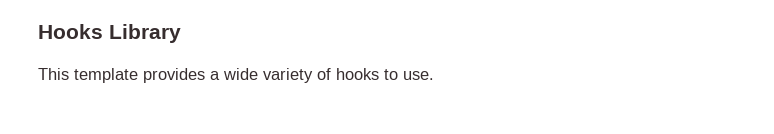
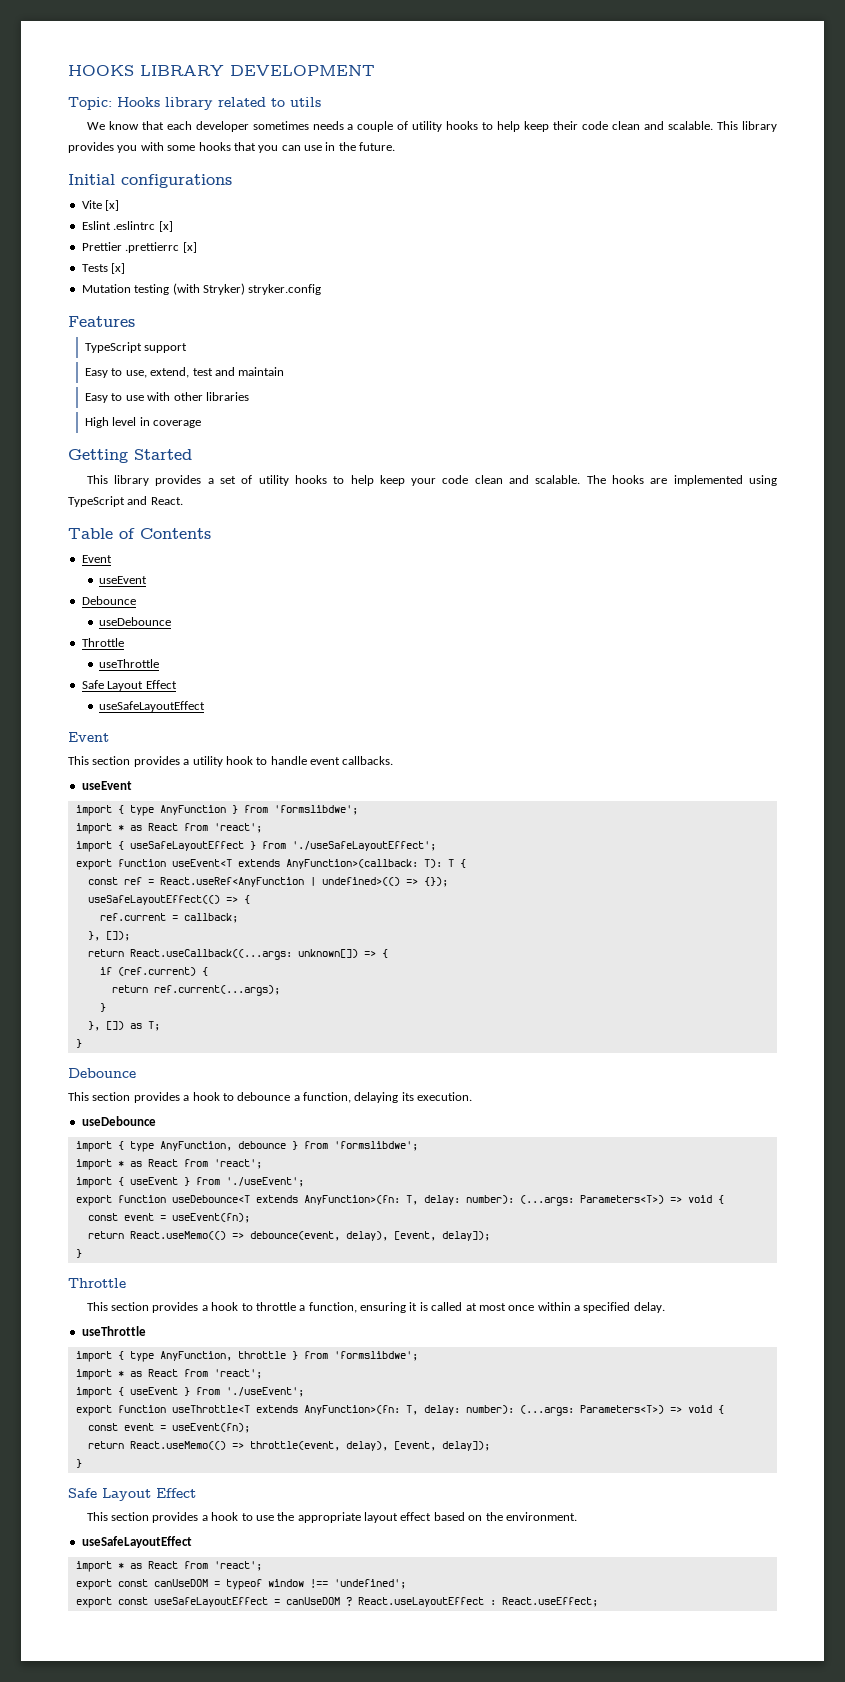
- Hooks Library
- This template provides a wide variety of hooks to use.
+ HOOKS LIBRARY DEVELOPMENT
+ Topic: Hooks library related to utils
+ We know that each developer sometimes needs a couple of utility hooks to help keep their code clean and scalable. This library provides you with some hooks that you can use in the future.
+ Initial configurations
+ Vite [x]
+ Eslint .eslintrc [x]
+ Prettier .prettierrc [x]
+ Tests [x]
+ Mutation testing (with Stryker) stryker.config
+ Features
+ TypeScript support
+ Easy to use, extend, test and maintain
+ Easy to use with other libraries
+ High level in coverage
+ Getting Started
+ This library provides a set of utility hooks to help keep your code clean and scalable. The hooks are implemented using TypeScript and React.
+ Table of Contents
+ Event
+ useEvent
+ Debounce
+ useDebounce
+ Throttle
+ useThrottle
+ Safe Layout Effect
+ useSafeLayoutEffect
+ Event
+ This section provides a utility hook to handle event callbacks.
+ useEvent
+ import { type AnyFunction } from 'formslibdwe';
+ import * as React from 'react';
+ import { useSafeLayoutEffect } from './useSafeLayoutEffect';
+ export function useEvent<T extends AnyFunction>(callback: T): T {
+ const ref = React.useRef<AnyFunction | undefined>(() => {});
+ useSafeLayoutEffect(() => {
+ ref.current = callback;
+ }, []);
+ return React.useCallback((...args: unknown[]) => {
+ if (ref.current) {
+ return ref.current(...args);
+ }
+ }, []) as T;
+ }
+ Debounce
+ This section provides a hook to debounce a function, delaying its execution.
+ useDebounce
+ import { type AnyFunction, debounce } from 'formslibdwe';
+ import * as React from 'react';
+ import { useEvent } from './useEvent';
+ export function useDebounce<T extends AnyFunction>(fn: T, delay: number): (...args: Parameters<T>) => void {
+ const event = useEvent(fn);
+ return React.useMemo(() => debounce(event, delay), [event, delay]);
+ }
+ Throttle
+ This section provides a hook to throttle a function, ensuring it is called at most once within a specified delay.
+ useThrottle
+ import { type AnyFunction, throttle } from 'formslibdwe';
+ import * as React from 'react';
+ import { useEvent } from './useEvent';
+ export function useThrottle<T extends AnyFunction>(fn: T, delay: number): (...args: Parameters<T>) => void {
+ const event = useEvent(fn);
+ return React.useMemo(() => throttle(event, delay), [event, delay]);
+ }
+ Safe Layout Effect
+ This section provides a hook to use the appropriate layout effect based on the environment.
+ useSafeLayoutEffect
+ import * as React from 'react';
+ export const canUseDOM = typeof window !== 'undefined';
+ export const useSafeLayoutEffect = canUseDOM ? React.useLayoutEffect : React.useEffect;

